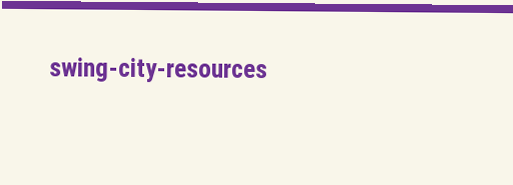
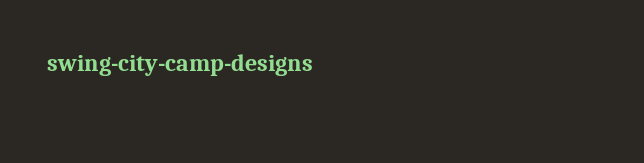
- swing-city-resources
+ swing-city-camp-designs

